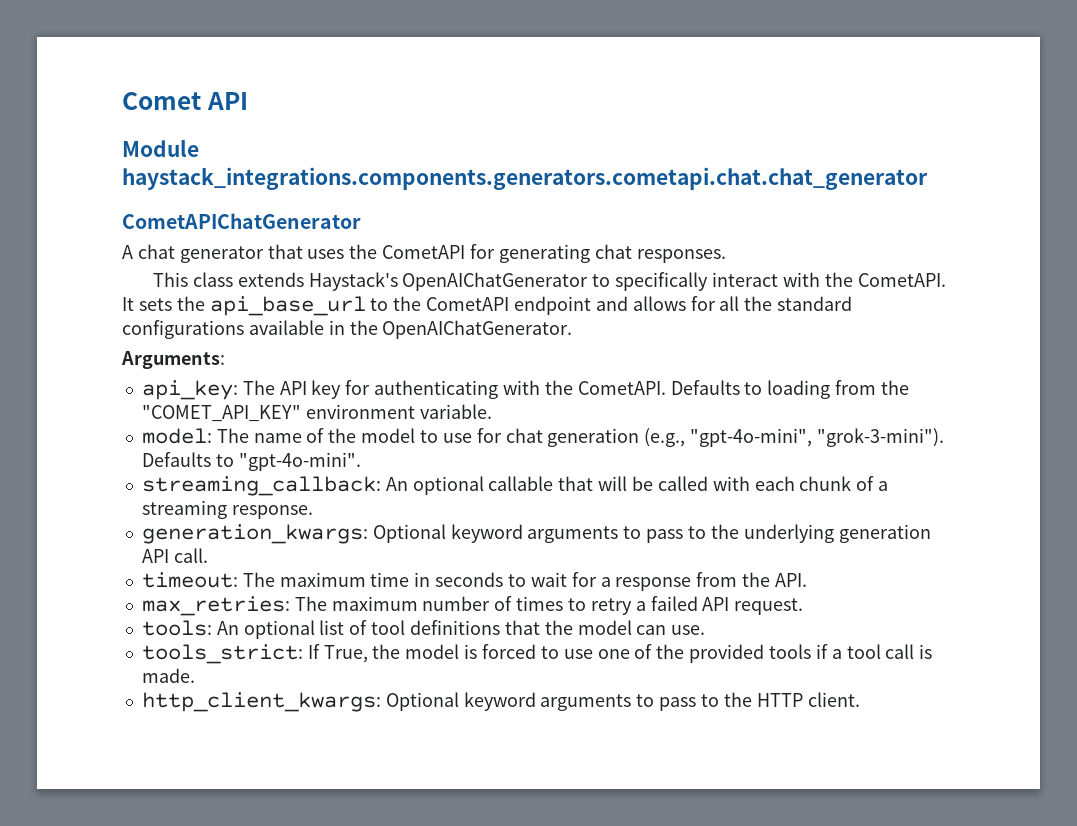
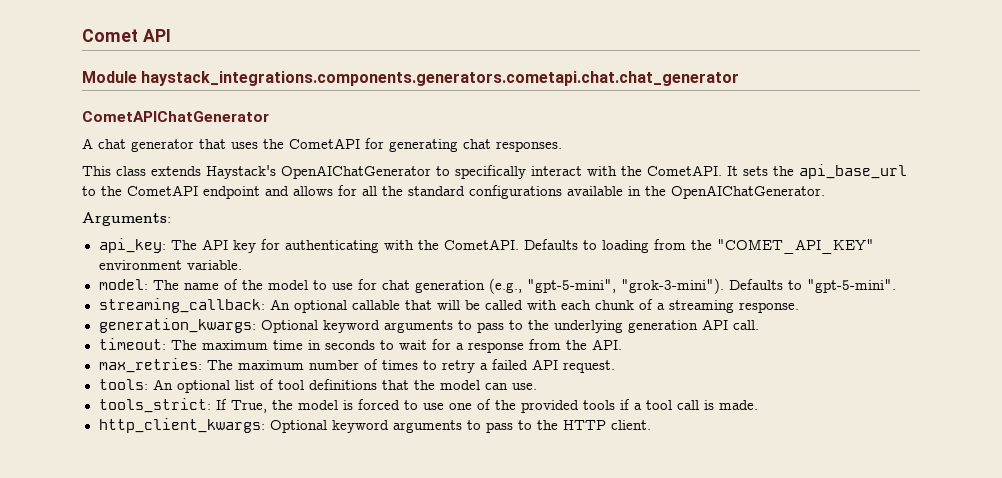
- model: The name of the model to use for chat generation (e.g., "gpt-4o-mini", "grok-3-mini").
+ model: The name of the model to use for chat generation (e.g., "gpt-5-mini", "grok-3-mini").
- Defaults to "gpt-4o-mini".
+ Defaults to "gpt-5-mini".

